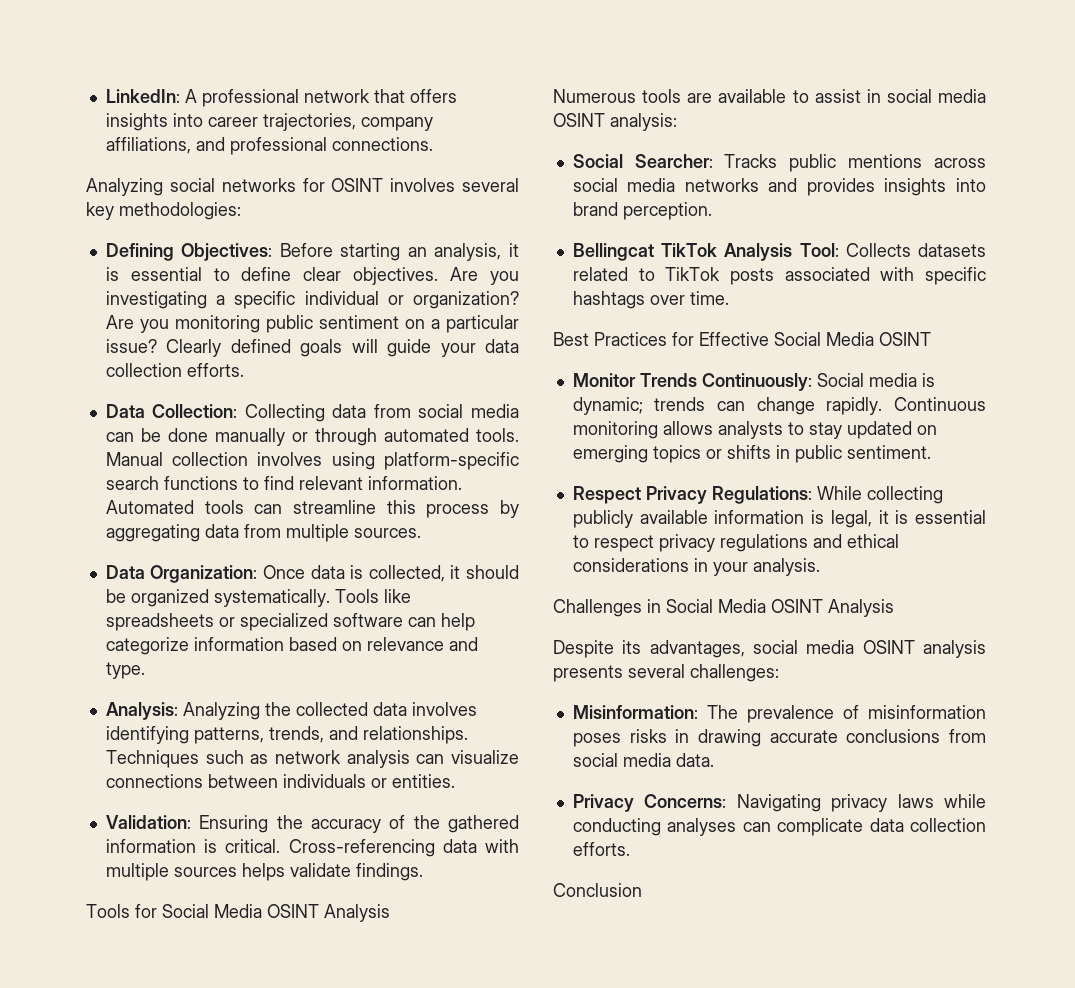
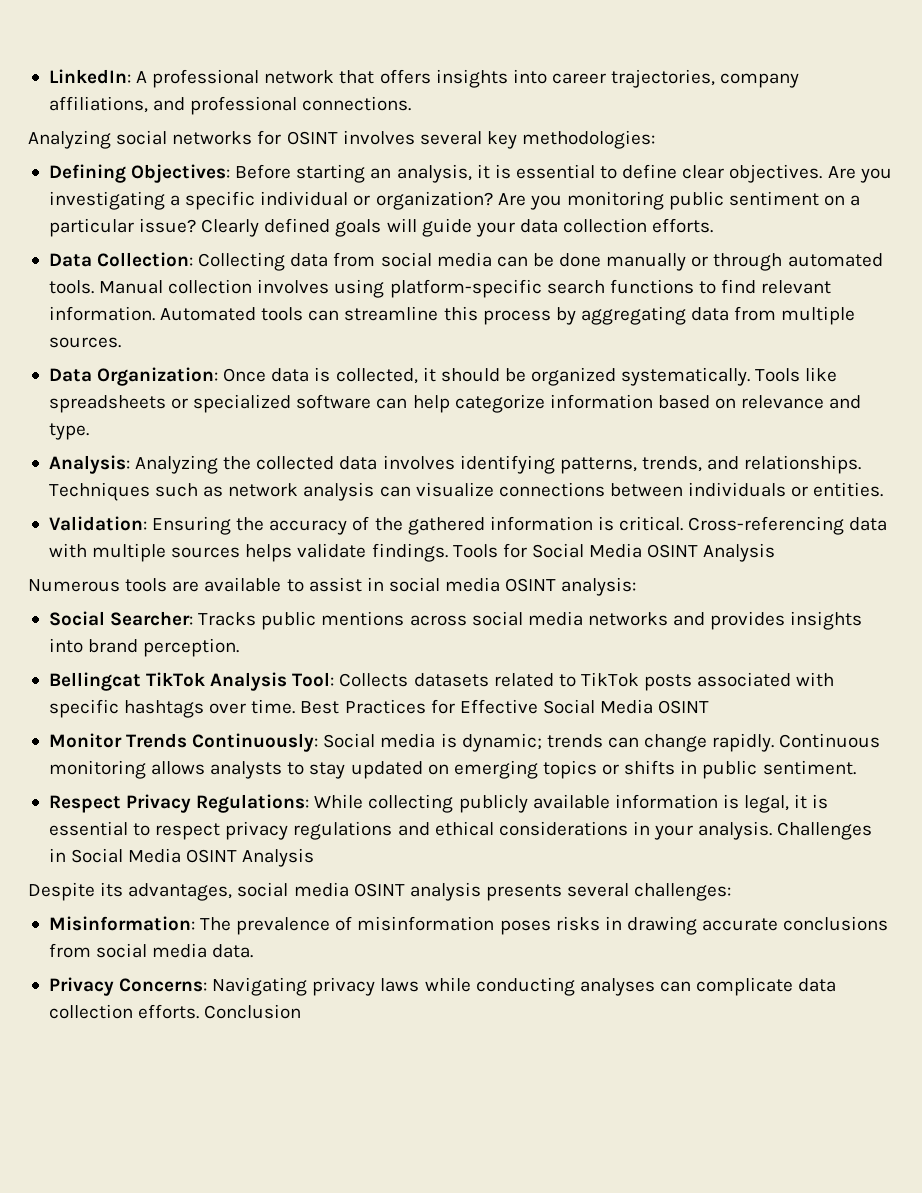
- Cross-referencing data with multiple sources helps validate findings.
- Tools for Social Media OSINT Analysis
+ Cross-referencing data with multiple sources helps validate findings. Tools for Social Media OSINT Analysis
- Bellingcat TikTok Analysis Tool: Collects datasets related to TikTok posts associated with specific hashtags over time.
- Best Practices for Effective Social Media OSINT
+ Bellingcat TikTok Analysis Tool: Collects datasets related to TikTok posts associated with specific hashtags over time. Best Practices for Effective Social Media OSINT
- Respect Privacy Regulations: While collecting publicly available information is legal, it is essential to respect privacy regulations and ethical considerations in your analysis.
- Challenges in Social Media OSINT Analysis
+ Respect Privacy Regulations: While collecting publicly available information is legal, it is essential to respect privacy regulations and ethical considerations in your analysis. Challenges in Social Media OSINT Analysis
- Privacy Concerns: Navigating privacy laws while conducting analyses can complicate data collection efforts.
- Conclusion
+ Privacy Concerns: Navigating privacy laws while conducting analyses can complicate data collection efforts. Conclusion

